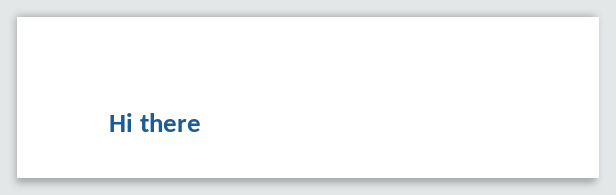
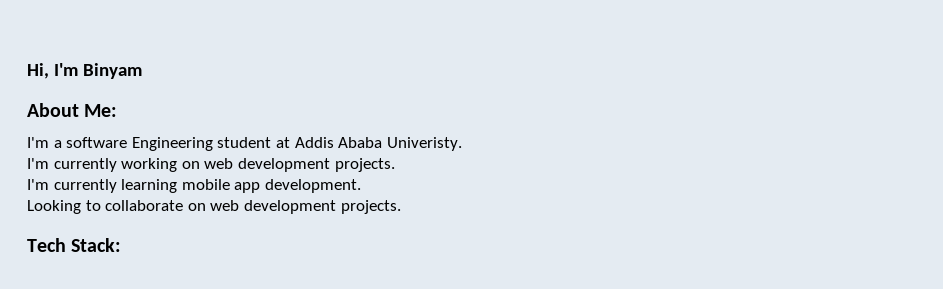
- Hi there
+ Hi, I'm Binyam
+ About Me:
+ I'm a software Engineering student at Addis Ababa Univeristy.
+ I'm currently working on web development projects.
+ I'm currently learning mobile app development.
+ Looking to collaborate on web development projects.
+ Tech Stack:

